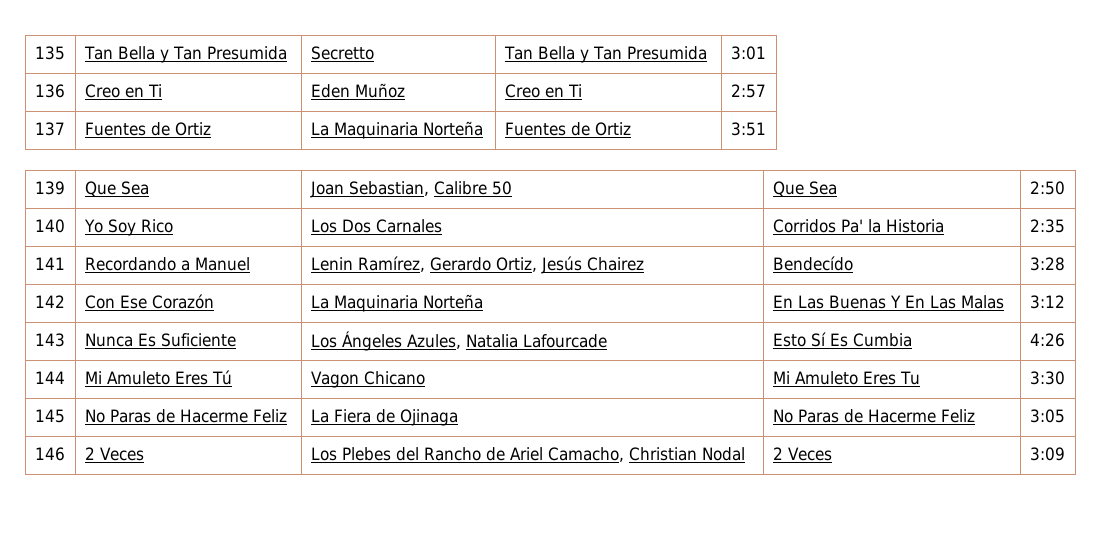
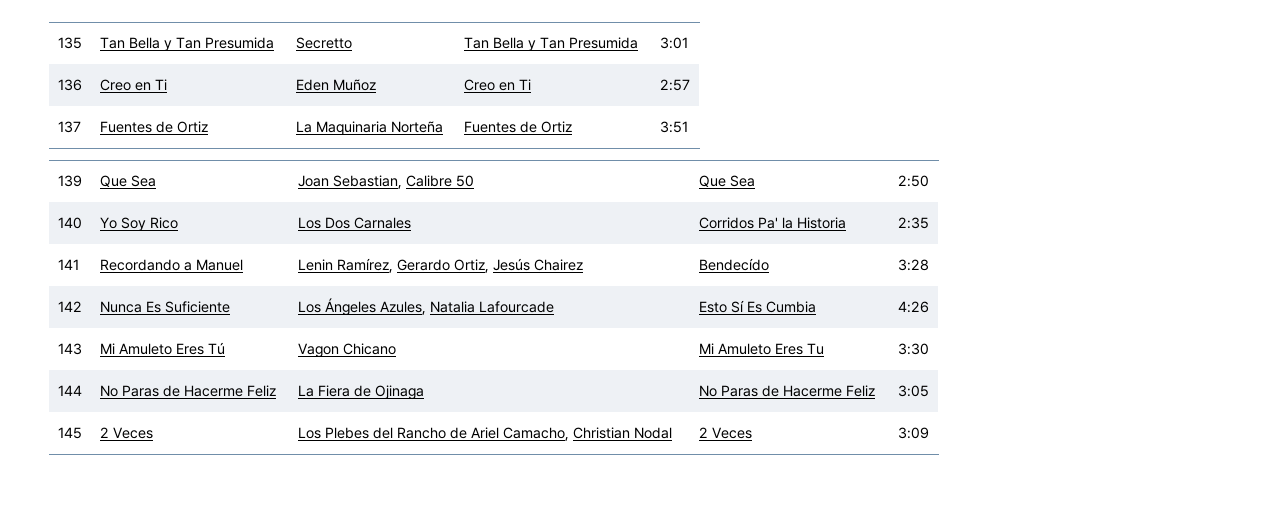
- 142 | Con Ese Corazón | La Maquinaria Norteña | En Las Buenas Y En Las Malas | 3:12
- 143 | Nunca Es Suficiente | Los Ángeles Azules, Natalia Lafourcade | Esto Sí Es Cumbia | 4:26
+ 142 | Nunca Es Suficiente | Los Ángeles Azules, Natalia Lafourcade | Esto Sí Es Cumbia | 4:26
- 144 | Mi Amuleto Eres Tú | Vagon Chicano | Mi Amuleto Eres Tu | 3:30
+ 143 | Mi Amuleto Eres Tú | Vagon Chicano | Mi Amuleto Eres Tu | 3:30
- 145 | No Paras de Hacerme Feliz | La Fiera de Ojinaga | No Paras de Hacerme Feliz | 3:05
+ 144 | No Paras de Hacerme Feliz | La Fiera de Ojinaga | No Paras de Hacerme Feliz | 3:05
- 146 | 2 Veces | Los Plebes del Rancho de Ariel Camacho, Christian Nodal | 2 Veces | 3:09
+ 145 | 2 Veces | Los Plebes del Rancho de Ariel Camacho, Christian Nodal | 2 Veces | 3:09

